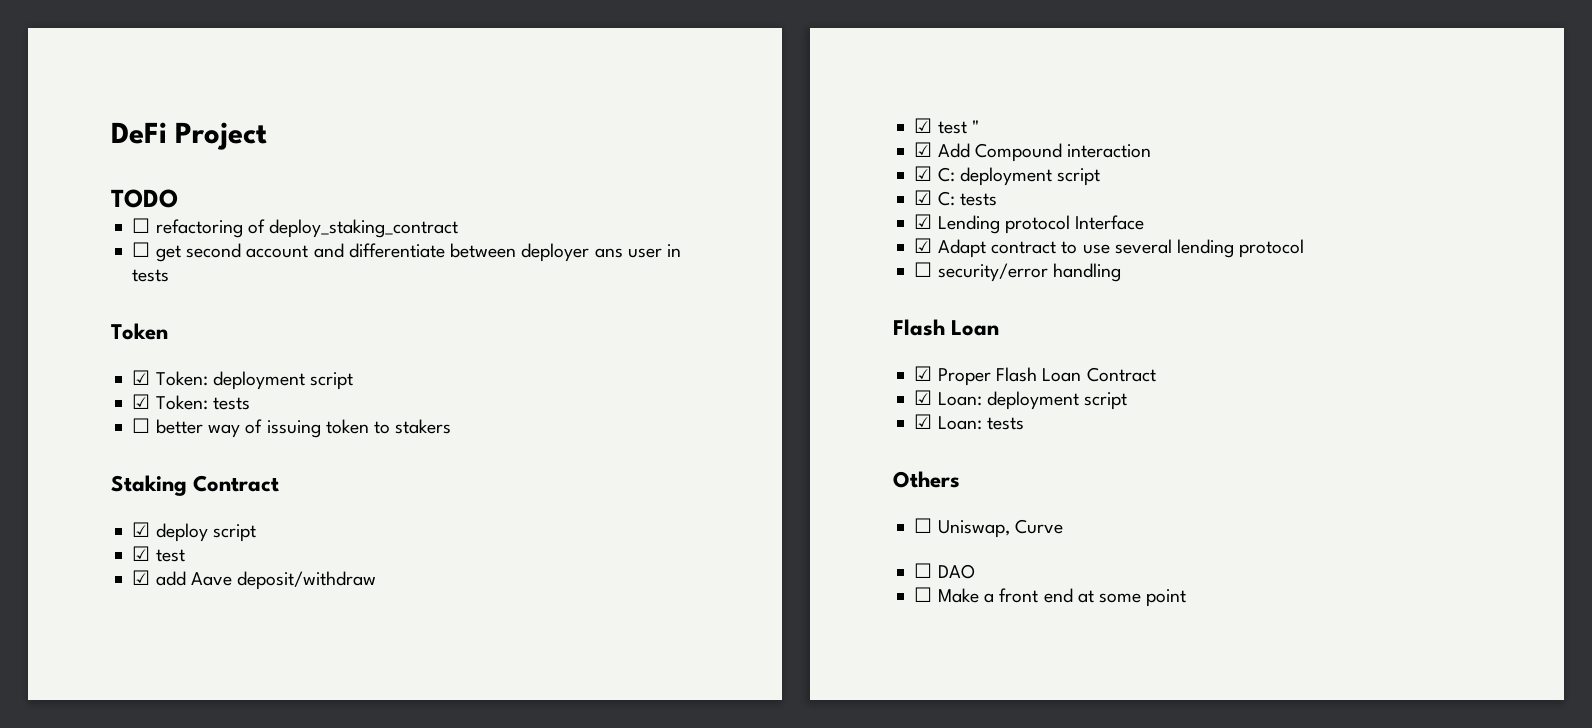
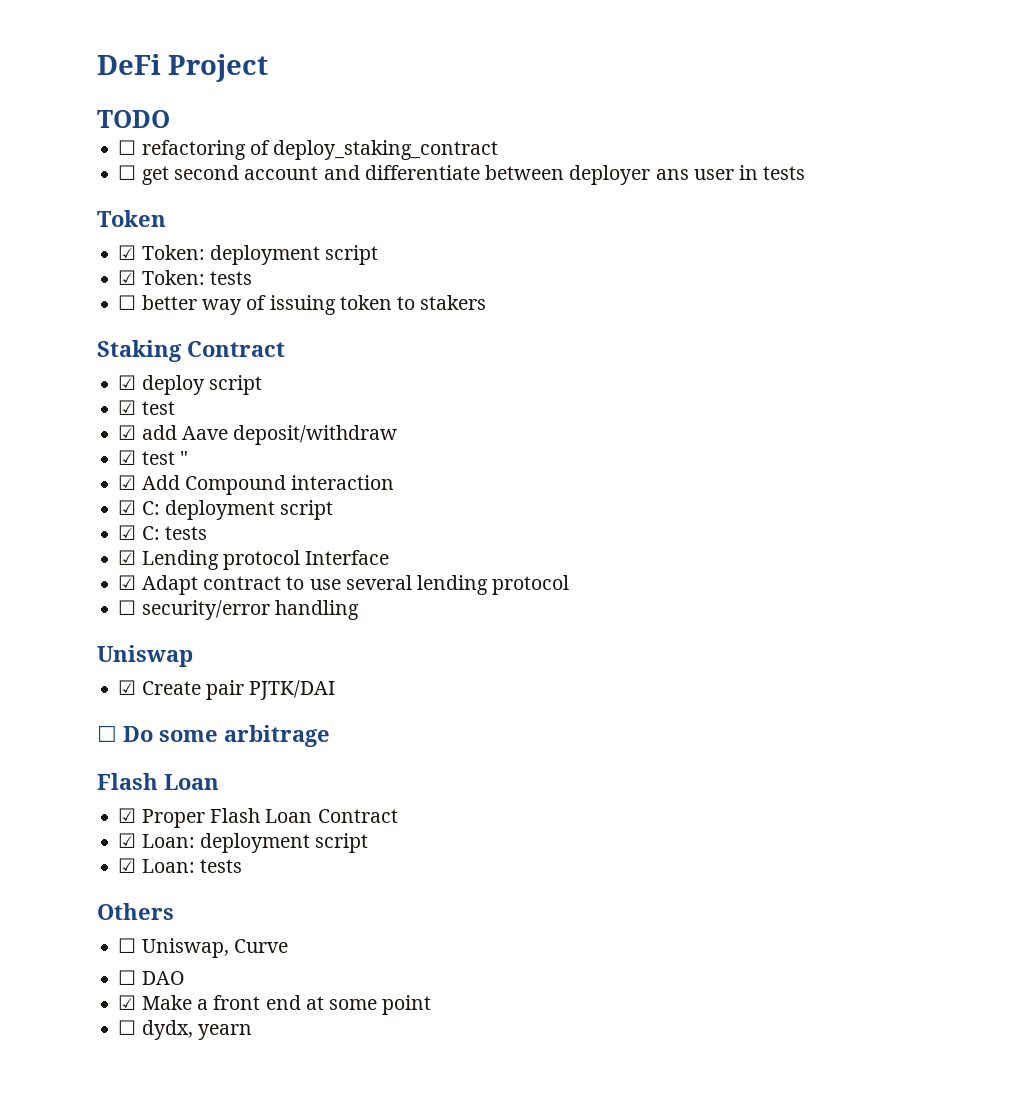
+ Uniswap
+ ☑ Create pair PJTK/DAI
+ ☐ Do some arbitrage
- ☐ Make a front end at some point
+ ☑ Make a front end at some point
+ ☐ dydx, yearn

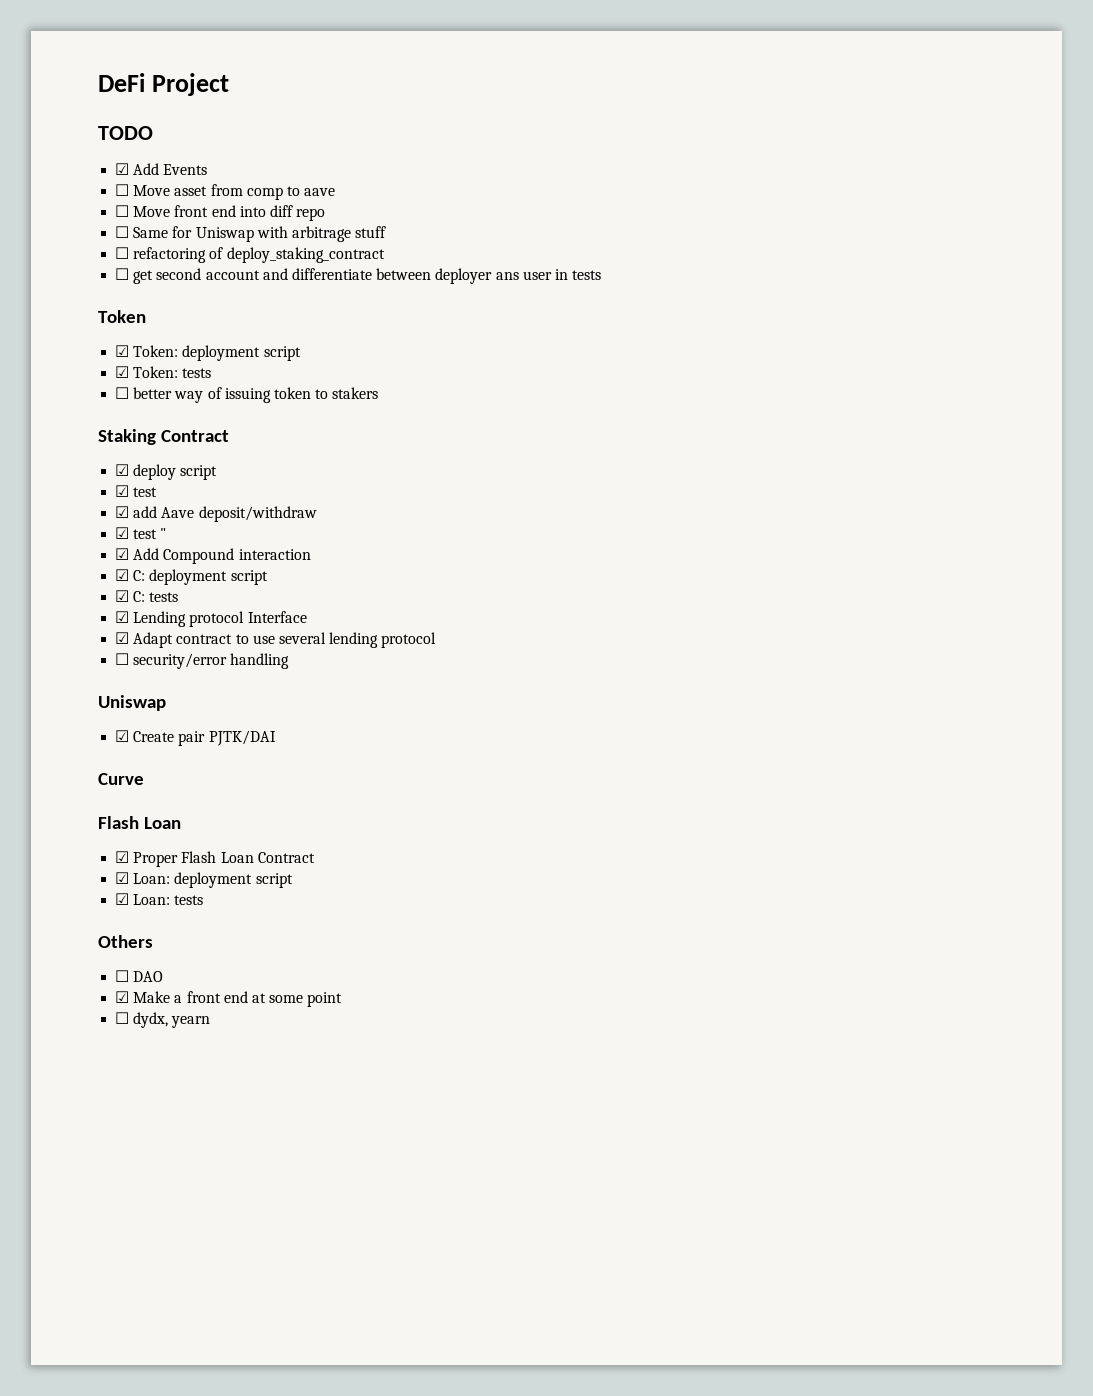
+ ☑ Add Events
+ ☐ Move asset from comp to aave
+ ☐ Move front end into diff repo
+ ☐ Same for Uniswap with arbitrage stuff
- ☐ Do some arbitrage
+ Curve
- ☐ Uniswap, Curve

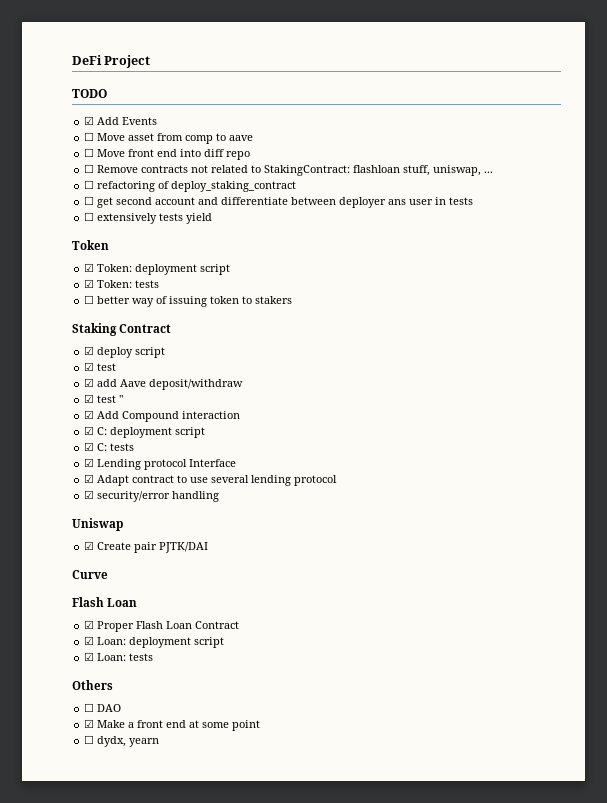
- ☐ Same for Uniswap with arbitrage stuff
+ ☐ Remove contracts not related to StakingContract: flashloan stuff, uniswap, ...
+ ☐ extensively tests yield
- ☐ security/error handling
+ ☑ security/error handling

